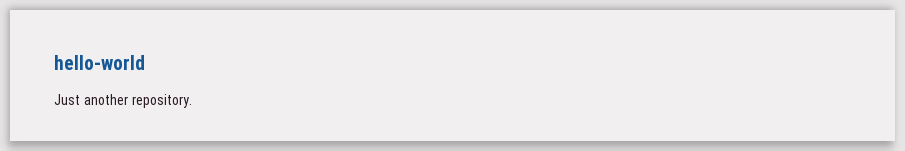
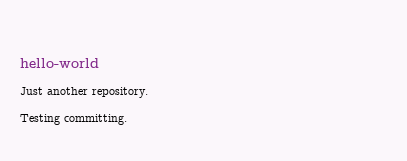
+ Testing committing.

